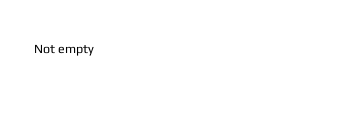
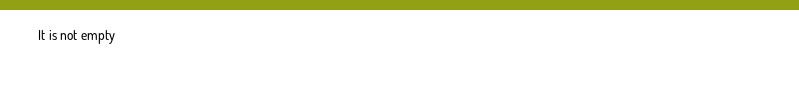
- Not empty
+ It is not empty

